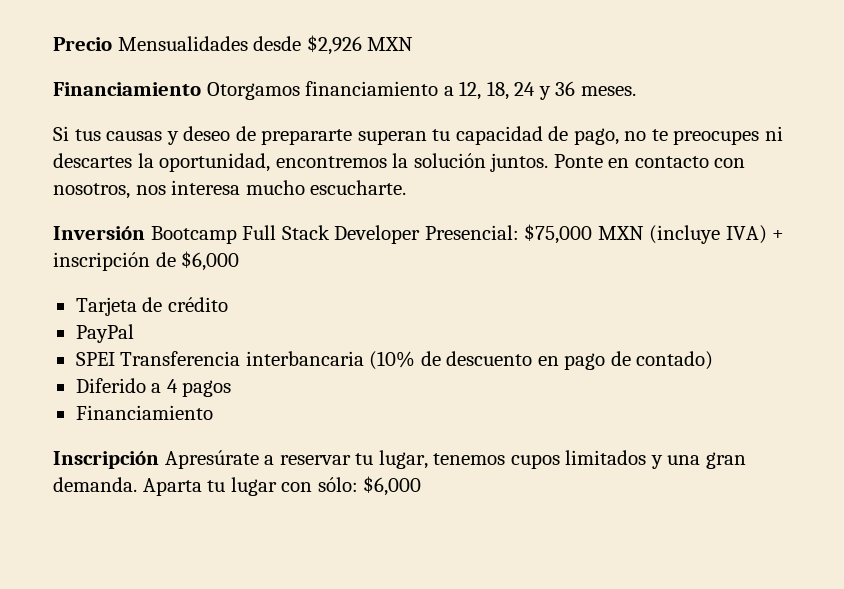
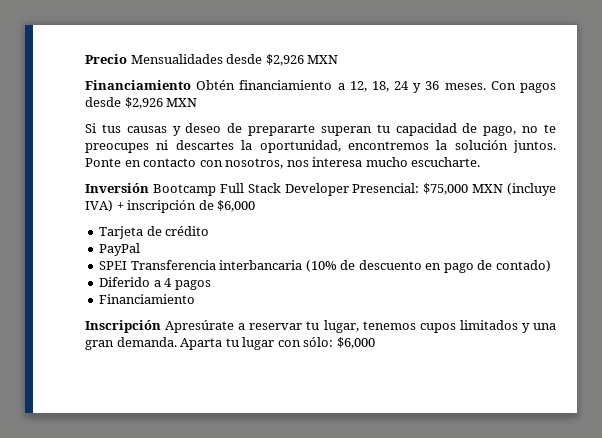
- Financiamiento Otorgamos financiamiento a 12, 18, 24 y 36 meses.
+ Financiamiento Obtén financiamiento a 12, 18, 24 y 36 meses. Con pagos desde $2,926 MXN

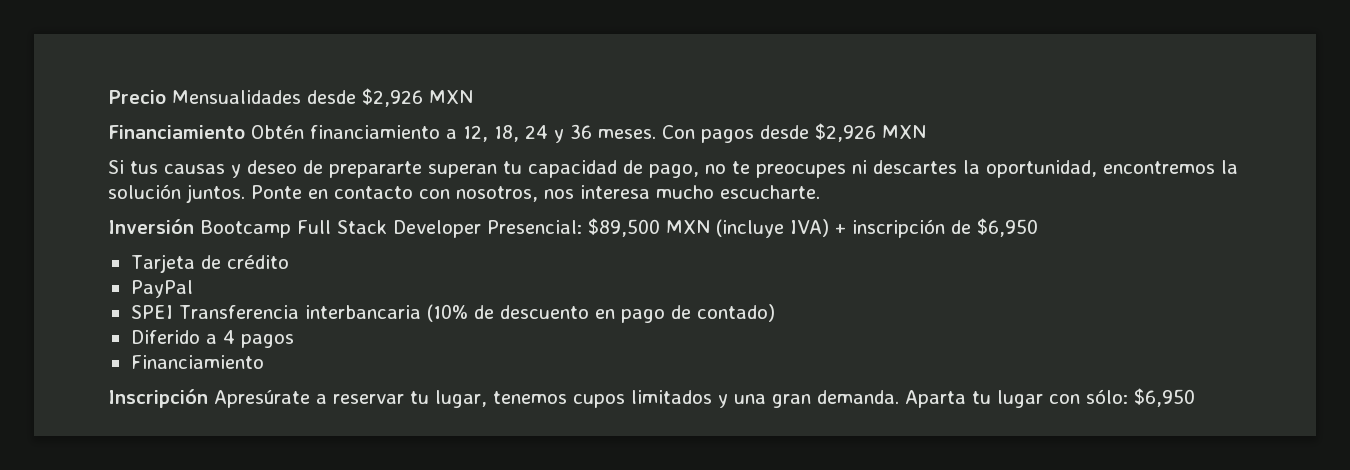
- Inversión Bootcamp Full Stack Developer Presencial: $75,000 MXN (incluye IVA) + inscripción de $6,000
+ Inversión Bootcamp Full Stack Developer Presencial: $89,500 MXN (incluye IVA) + inscripción de $6,950
- Aparta tu lugar con sólo: $6,000
+ Aparta tu lugar con sólo: $6,950

